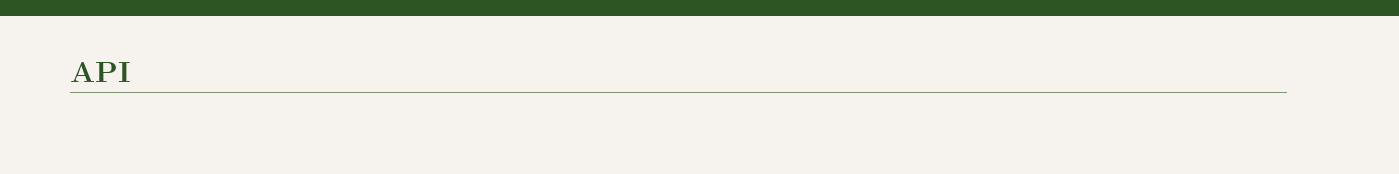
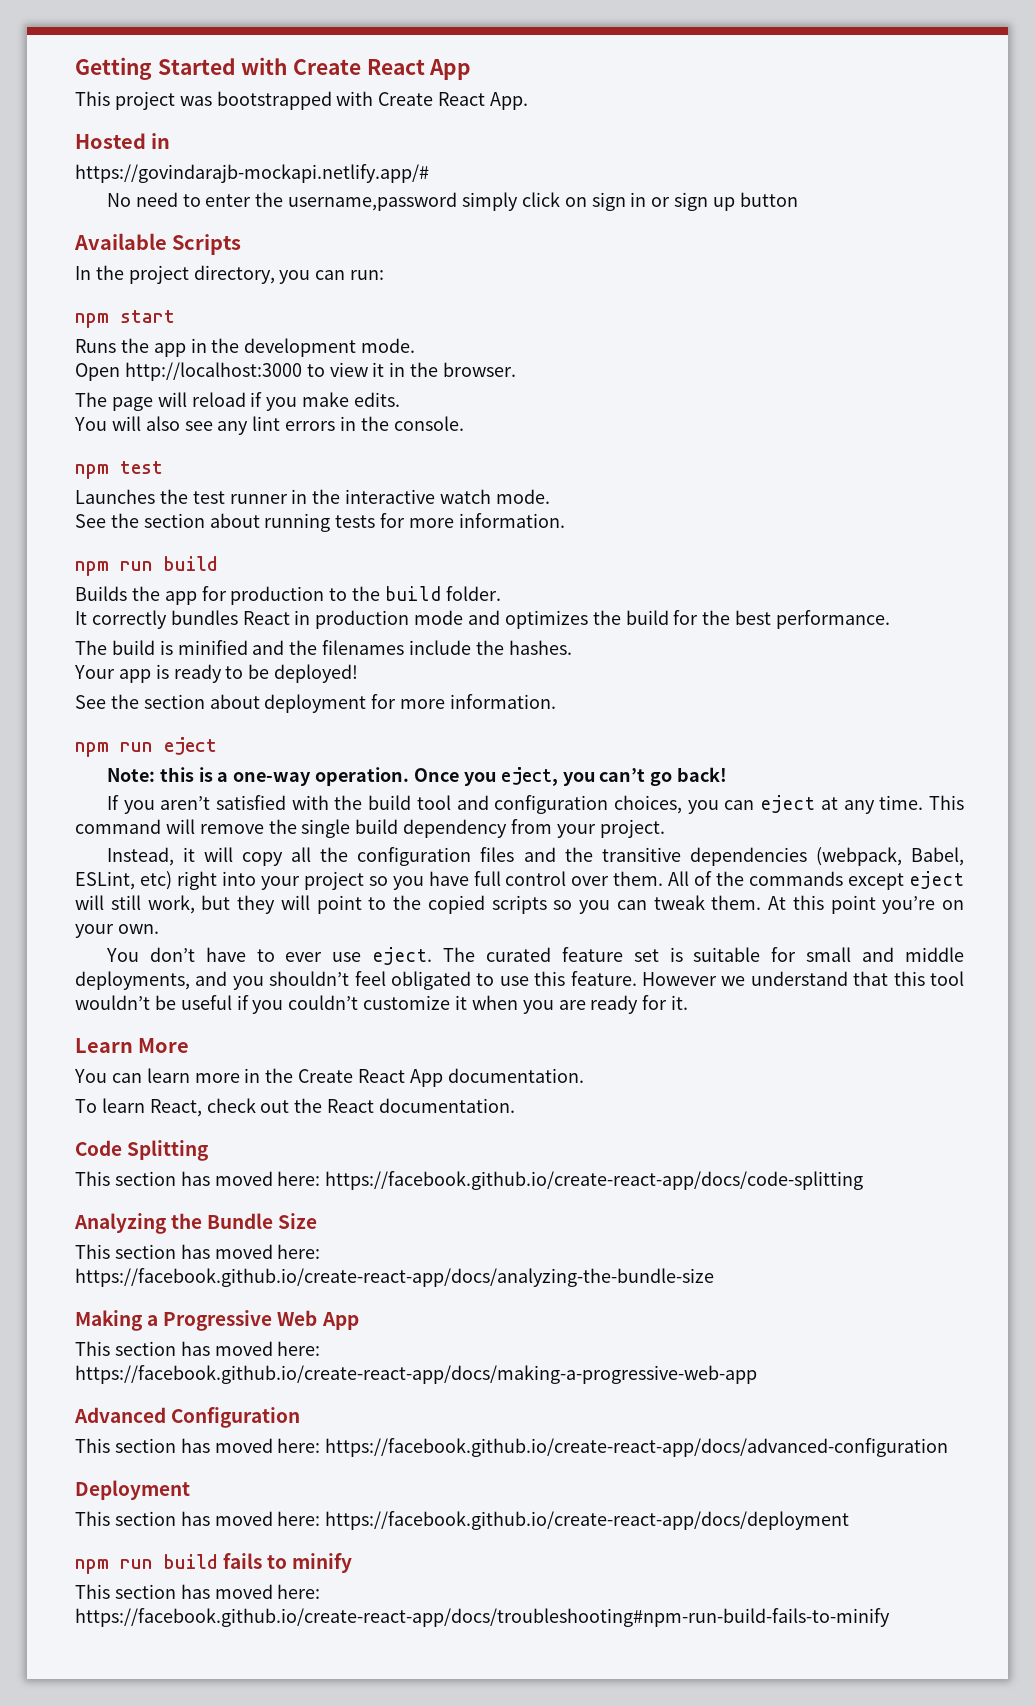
- API
+ Getting Started with Create React App
+ This project was bootstrapped with Create React App.
+ Hosted in
+ https://govindarajb-mockapi.netlify.app/#
+ No need to enter the username,password simply click on sign in or sign up button
+ Available Scripts
+ In the project directory, you can run:
+ npm start
+ Runs the app in the development mode.
+ Open http://localhost:3000 to view it in the browser.
+ The page will reload if you make edits.
+ You will also see any lint errors in the console.
+ npm test
+ Launches the test runner in the interactive watch mode.
+ See the section about running tests for more information.
+ npm run build
+ Builds the app for production to the build folder.
+ It correctly bundles React in production mode and optimizes the build for the best performance.
+ The build is minified and the filenames include the hashes.
+ Your app is ready to be deployed!
+ See the section about deployment for more information.
+ npm run eject
+ Note: this is a one-way operation. Once you eject, you can’t go back!
+ If you aren’t satisfied with the build tool and configuration choices, you can eject at any time. This command will remove the single build dependency from your project.
+ Instead, it will copy all the configuration files and the transitive dependencies (webpack, Babel, ESLint, etc) right into your project so you have full control over them. All of the commands except eject will still work, but they will point to the copied scripts so you can tweak them. At this point you’re on your own.
+ You don’t have to ever use eject. The curated feature set is suitable for small and middle deployments, and you shouldn’t feel obligated to use this feature. However we understand that this tool wouldn’t be useful if you couldn’t customize it when you are ready for it.
+ Learn More
+ You can learn more in the Create React App documentation.
+ To learn React, check out the React documentation.
+ Code Splitting
+ This section has moved here: https://facebook.github.io/create-react-app/docs/code-splitting
+ Analyzing the Bundle Size
+ This section has moved here: https://facebook.github.io/create-react-app/docs/analyzing-the-bundle-size
+ Making a Progressive Web App
+ This section has moved here: https://facebook.github.io/create-react-app/docs/making-a-progressive-web-app
+ Advanced Configuration
+ This section has moved here: https://facebook.github.io/create-react-app/docs/advanced-configuration
+ Deployment
+ This section has moved here: https://facebook.github.io/create-react-app/docs/deployment
+ npm run build fails to minify
+ This section has moved here: https://facebook.github.io/create-react-app/docs/troubleshooting#npm-run-build-fails-to-minify

